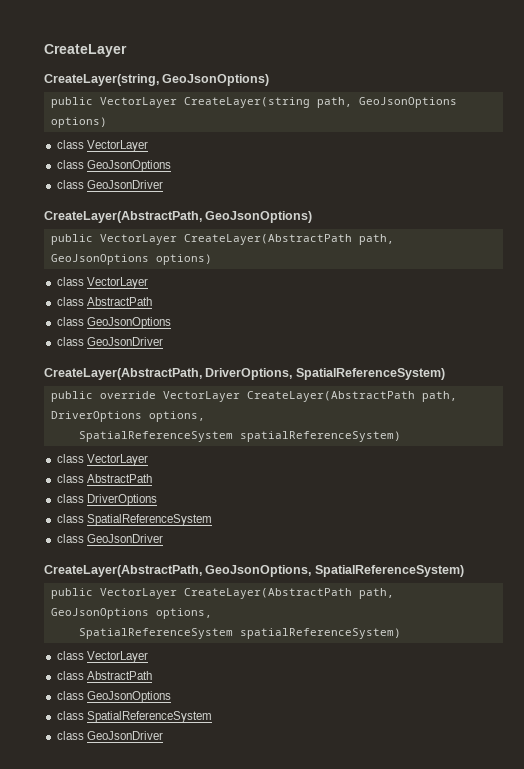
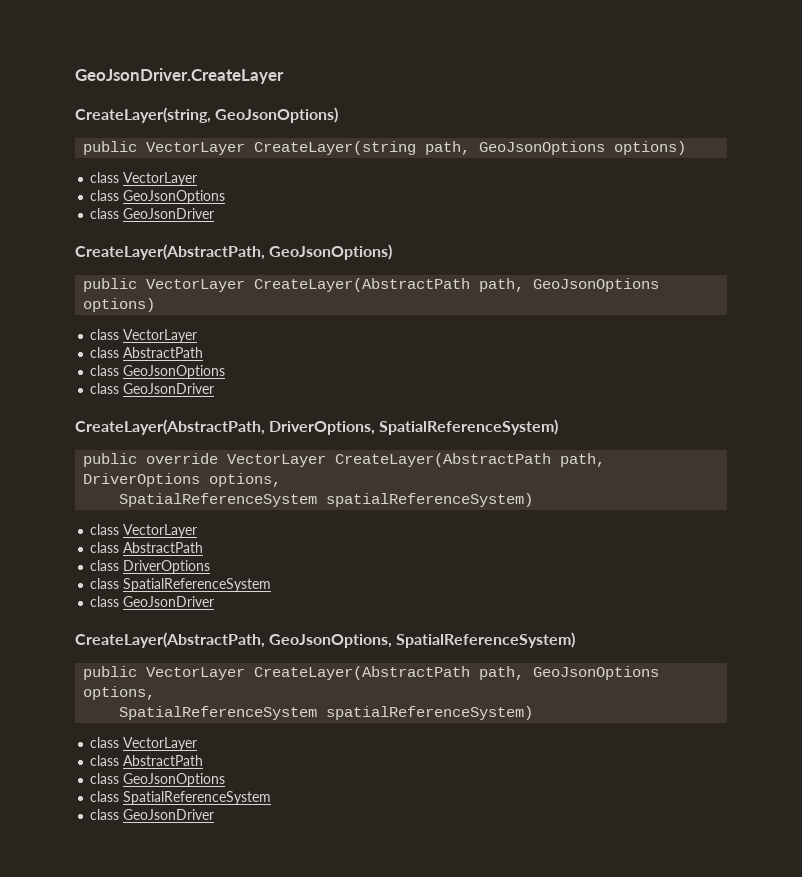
- CreateLayer
+ GeoJsonDriver.CreateLayer

